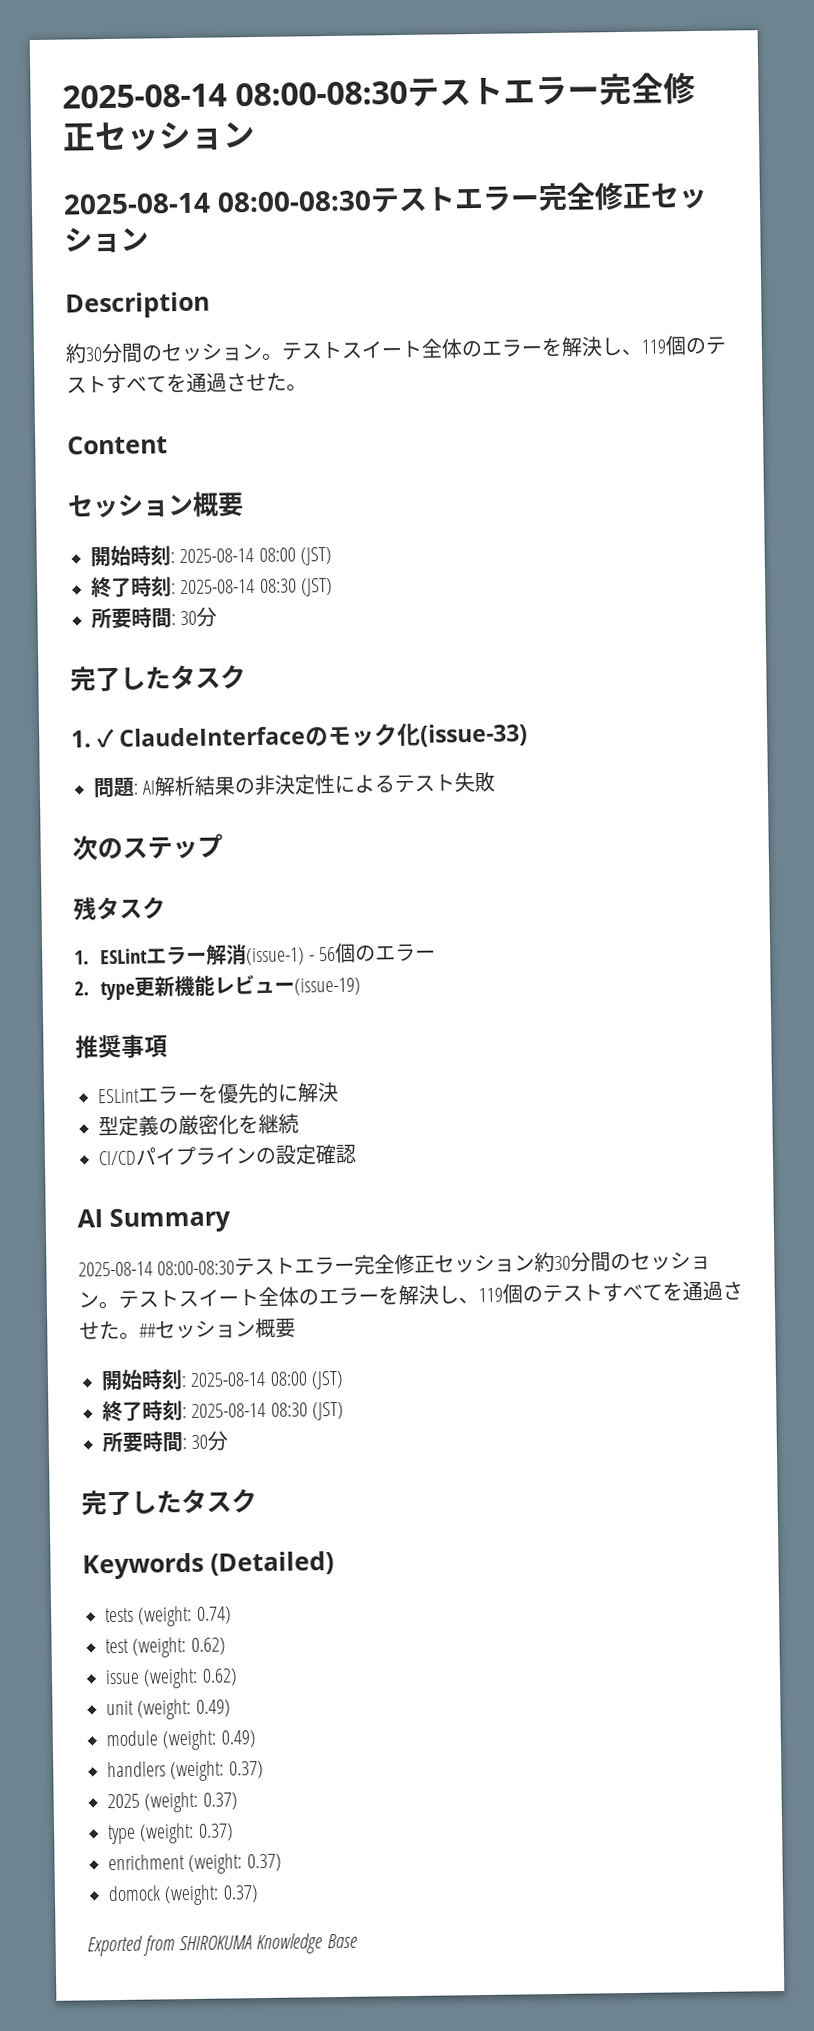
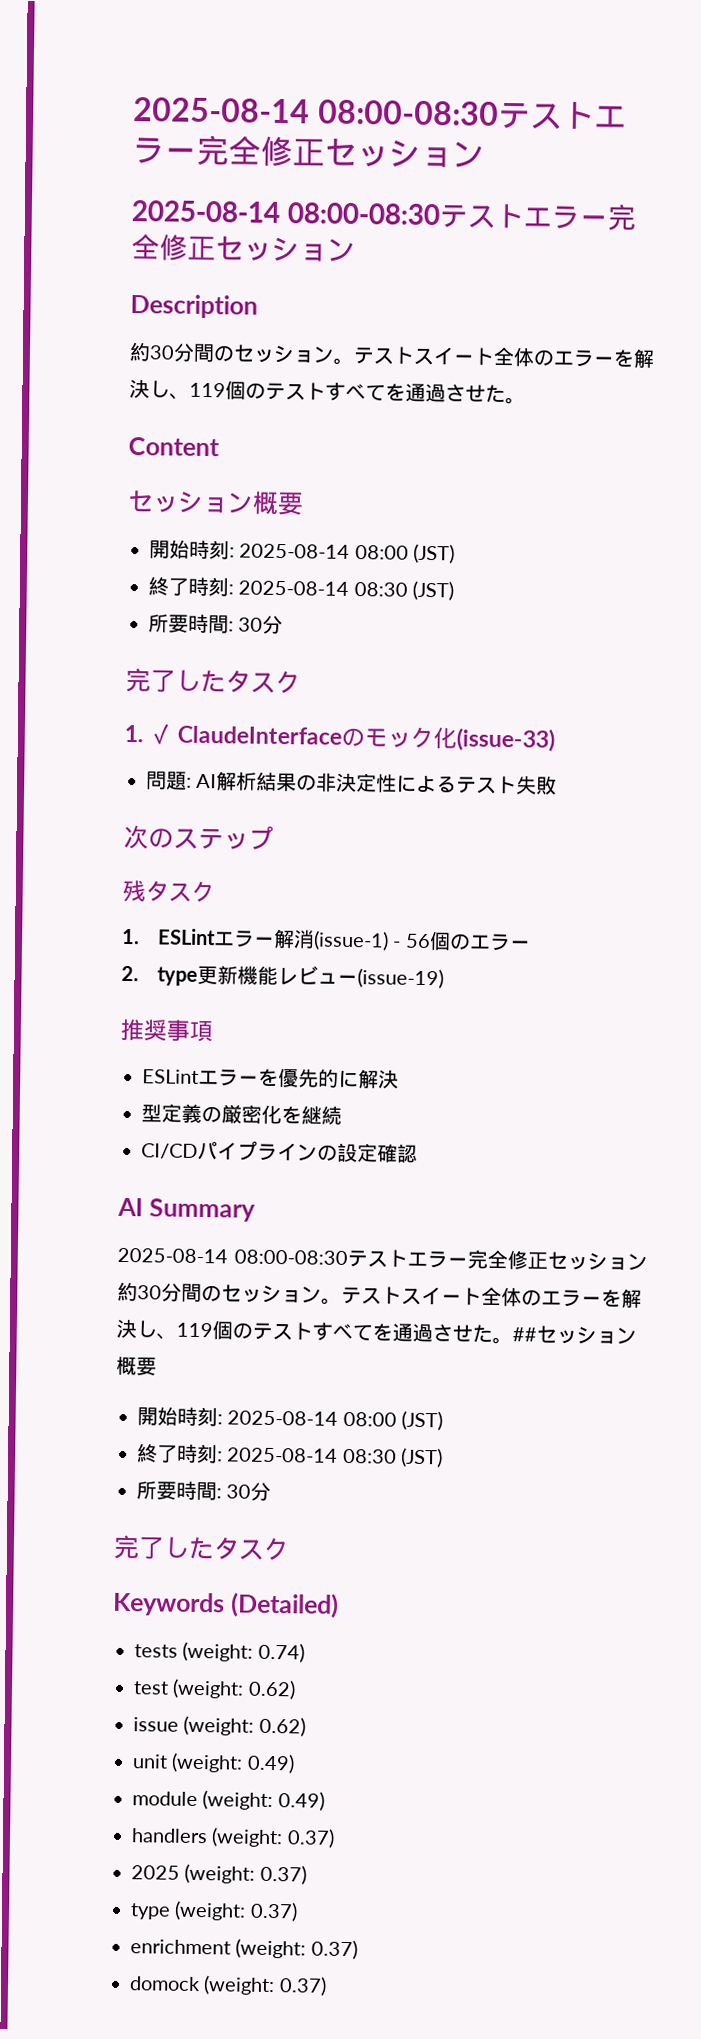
- Exported from SHIROKUMA Knowledge Base

